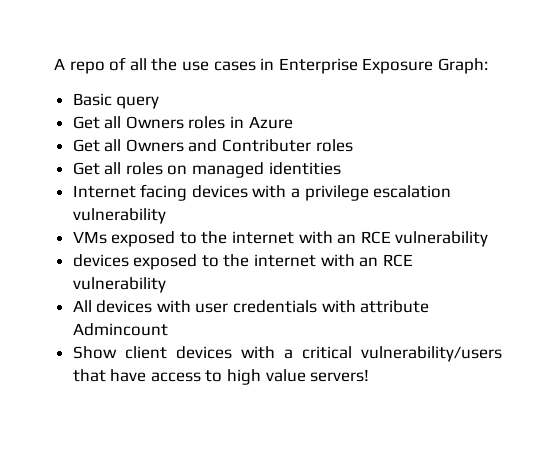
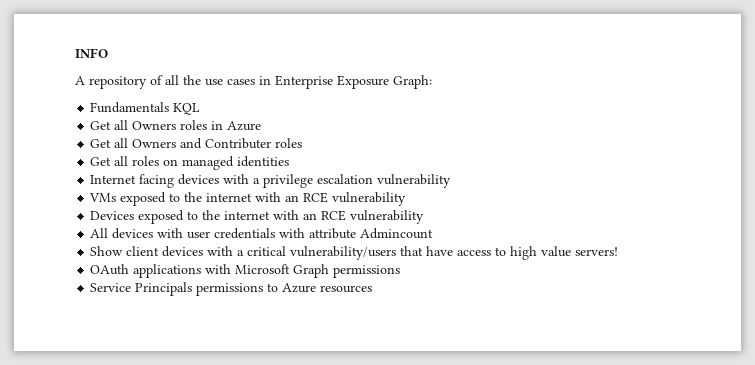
- A repo of all the use cases in Enterprise Exposure Graph:
+ INFO
+ A repository of all the use cases in Enterprise Exposure Graph:
- Basic query
+ Fundamentals KQL
- devices exposed to the internet with an RCE vulnerability
+ Devices exposed to the internet with an RCE vulnerability
+ OAuth applications with Microsoft Graph permissions
+ Service Principals permissions to Azure resources

